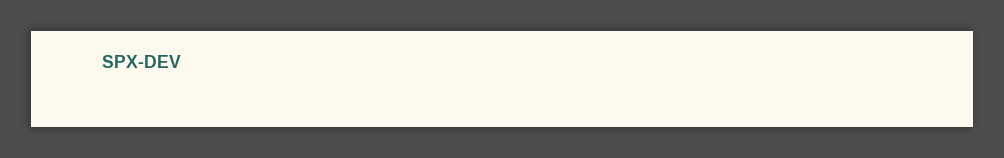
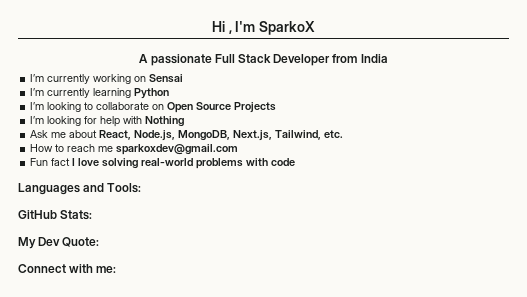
- SPX-DEV
+ Hi , I'm SparkoX
+ A passionate Full Stack Developer from India
+ I’m currently working on Sensai
+ I’m currently learning Python
+ I’m looking to collaborate on Open Source Projects
+ I’m looking for help with Nothing
+ Ask me about React, Node.js, MongoDB, Next.js, Tailwind, etc.
+ How to reach me sparkoxdev@gmail.com
+ Fun fact I love solving real-world problems with code
+ Languages and Tools:
+ GitHub Stats:
+ My Dev Quote:
+ Connect with me:

